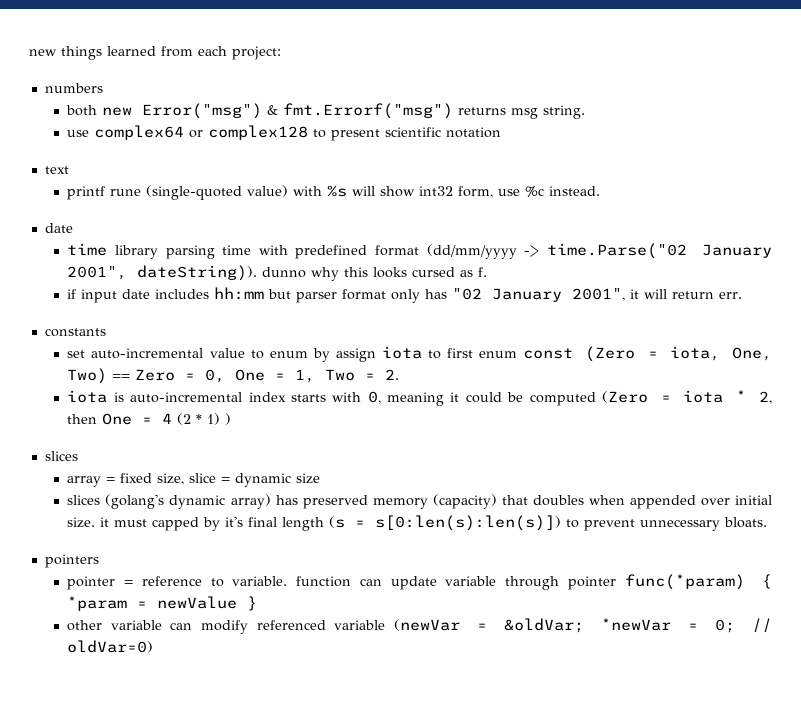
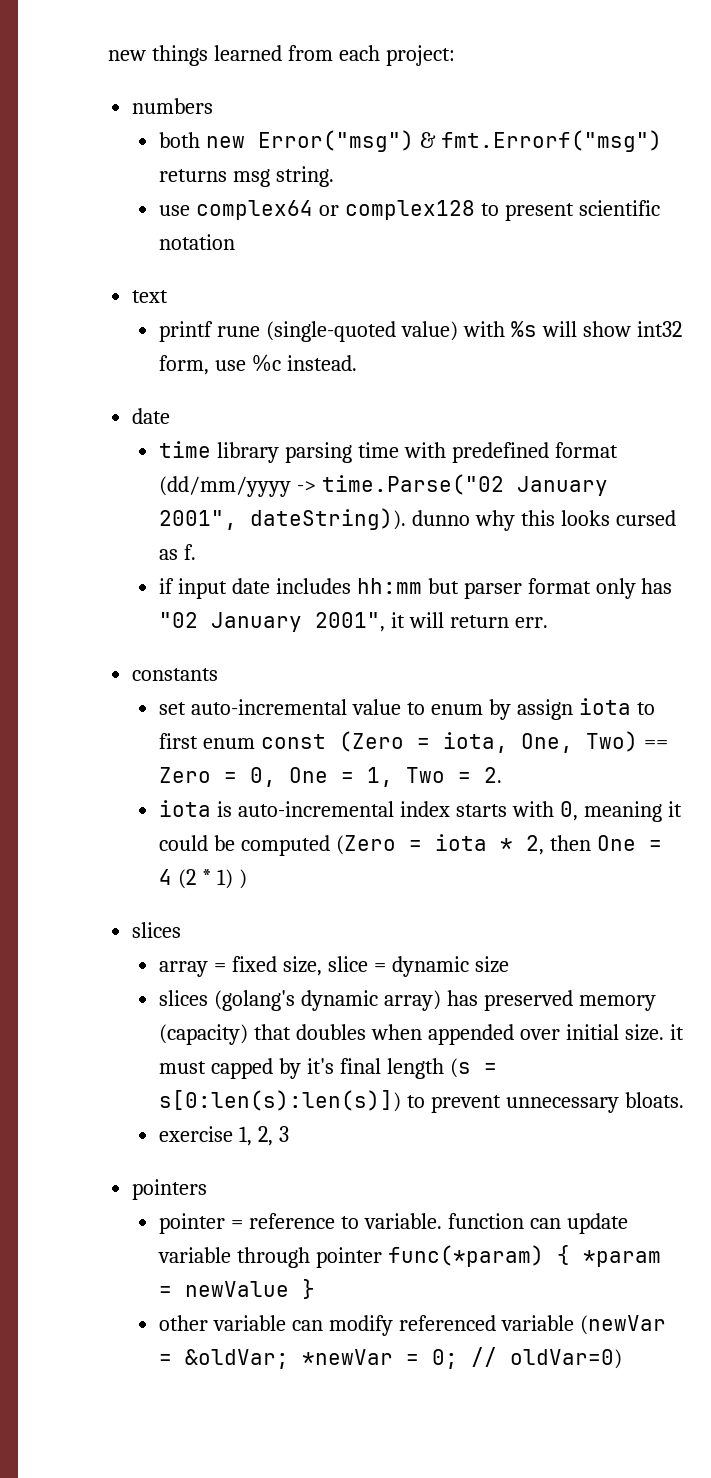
+ exercise 1, 2, 3

